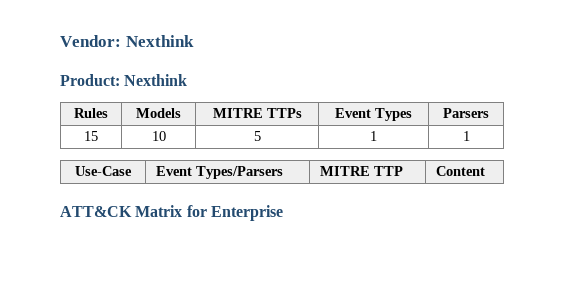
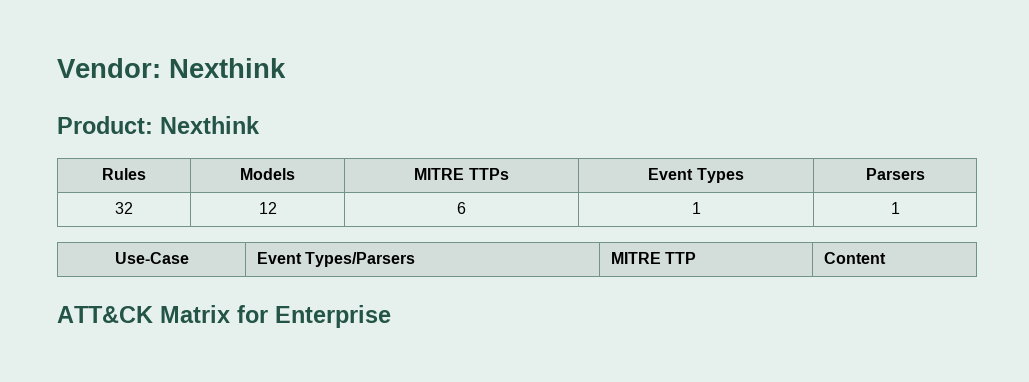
- 15 | 10 | 5 | 1 | 1
+ 32 | 12 | 6 | 1 | 1

